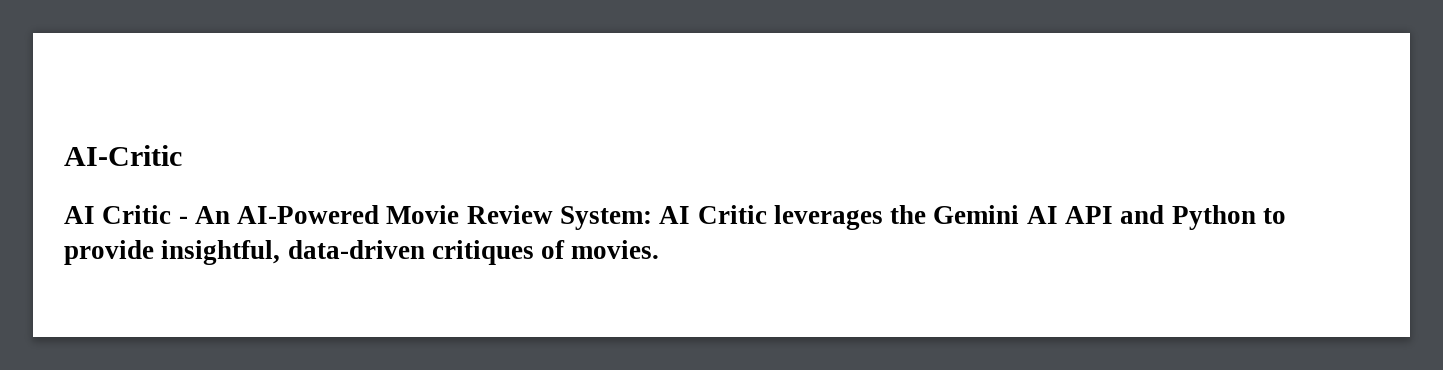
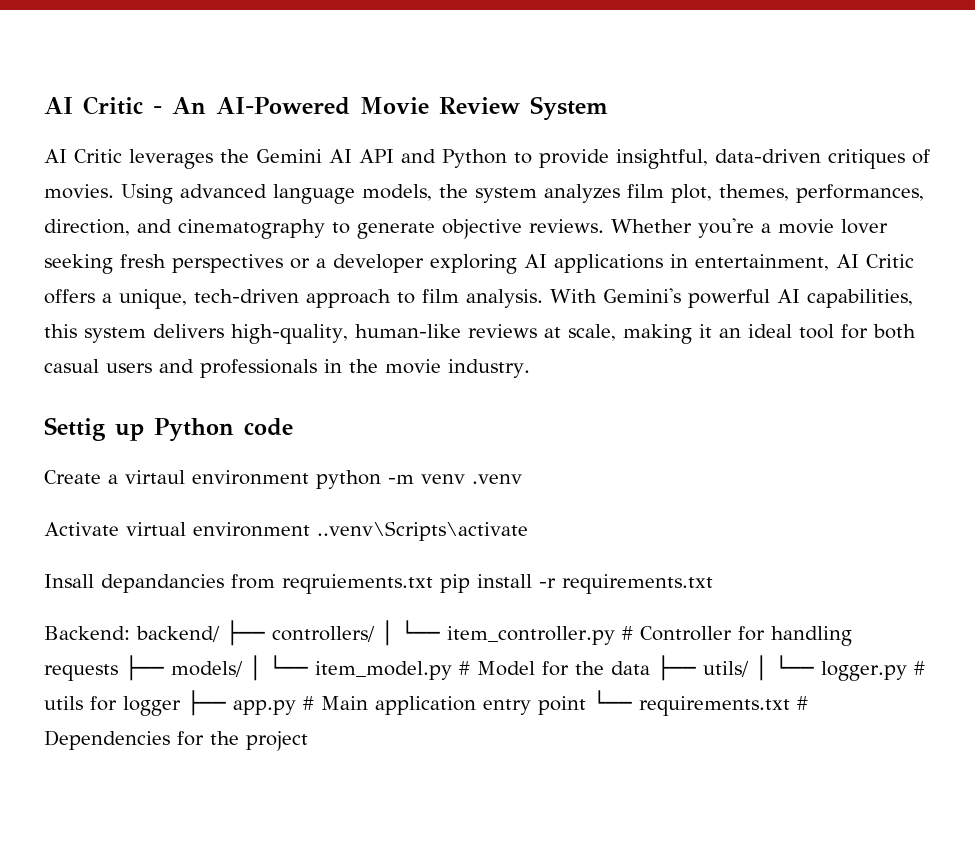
- AI-Critic
- AI Critic - An AI-Powered Movie Review System: AI Critic leverages the Gemini AI API and Python to provide insightful, data-driven critiques of movies.
+ AI Critic - An AI-Powered Movie Review System
+ AI Critic leverages the Gemini AI API and Python to provide insightful, data-driven critiques of movies.
+ Using advanced language models, the system analyzes film plot, themes, performances, direction, and cinematography to generate objective reviews. Whether you're a movie lover seeking fresh perspectives or a developer exploring AI applications in entertainment, AI Critic offers a unique, tech-driven approach to film analysis. With Gemini's powerful AI capabilities, this system delivers high-quality, human-like reviews at scale, making it an ideal tool for both casual users and professionals in the movie industry.
+ Settig up Python code
+ Create a virtaul environment python -m venv .venv
+ Activate virtual environment ..venv\Scripts\activate
+ Insall depandancies from reqruiements.txt pip install -r requirements.txt
+ Backend: backend/ ├── controllers/ │ └── item_controller.py # Controller for handling requests ├── models/ │ └── item_model.py # Model for the data ├── utils/ │ └── logger.py # utils for logger ├── app.py # Main application entry point └── requirements.txt # Dependencies for the project

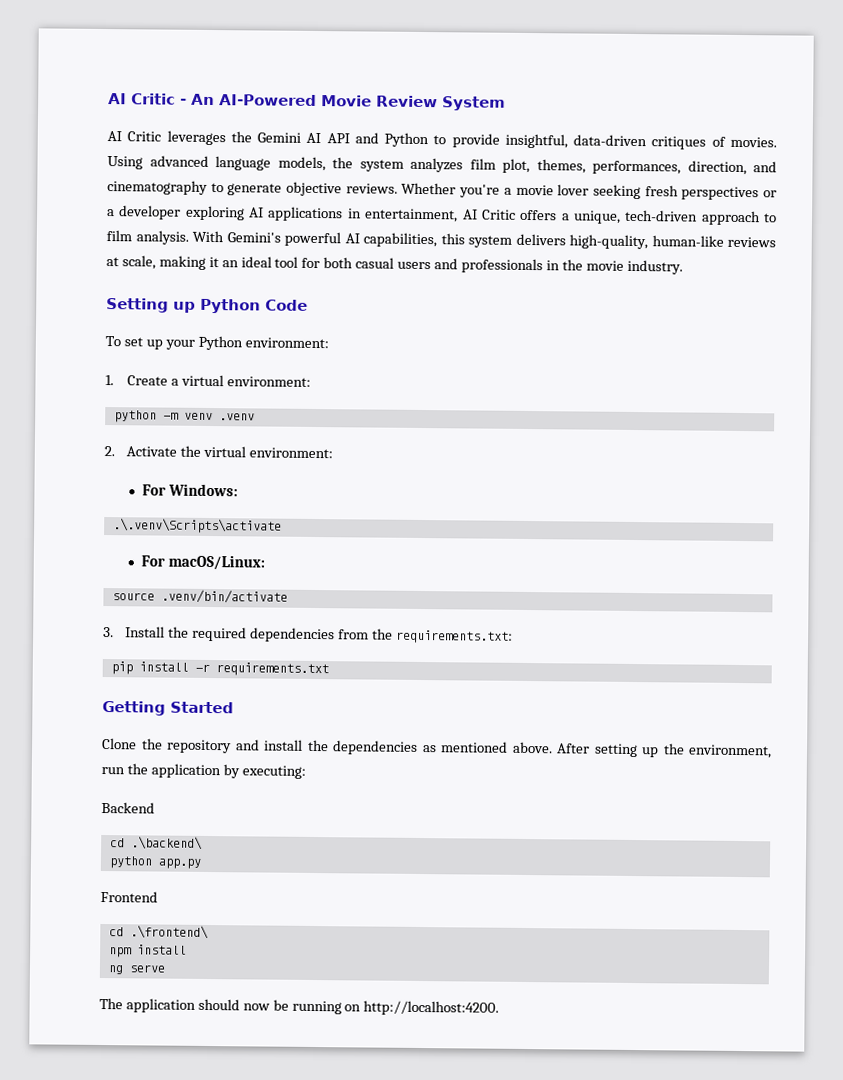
- Settig up Python code
- Create a virtaul environment python -m venv .venv
- Activate virtual environment ..venv\Scripts\activate
- Insall depandancies from reqruiements.txt pip install -r requirements.txt
- Backend: backend/ ├── controllers/ │ └── item_controller.py # Controller for handling requests ├── models/ │ └── item_model.py # Model for the data ├── utils/ │ └── logger.py # utils for logger ├── app.py # Main application entry point └── requirements.txt # Dependencies for the project
+ Setting up Python Code
+ To set up your Python environment:
+ 1. Create a virtual environment:
+ python -m venv .venv
+ 2. Activate the virtual environment:
+ For Windows:
+ .\.venv\Scripts\activate
+ For macOS/Linux:
+ source .venv/bin/activate
+ 3. Install the required dependencies from the requirements.txt:
+ pip install -r requirements.txt
+ Getting Started
+ Clone the repository and install the dependencies as mentioned above. After setting up the environment, run the application by executing:
+ Backend
+ cd .\backend\
+ python app.py
+ Frontend
+ cd .\frontend\
+ npm install
+ ng serve
+ The application should now be running on http://localhost:4200.

